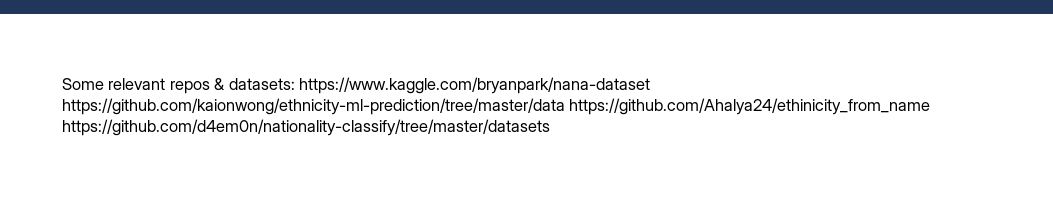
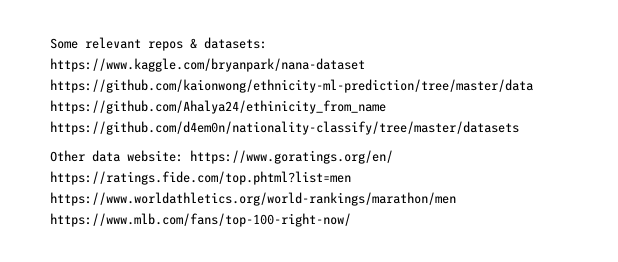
+ Other data website: https://www.goratings.org/en/ https://ratings.fide.com/top.phtml?list=men https://www.worldathletics.org/world-rankings/marathon/men https://www.mlb.com/fans/top-100-right-now/

